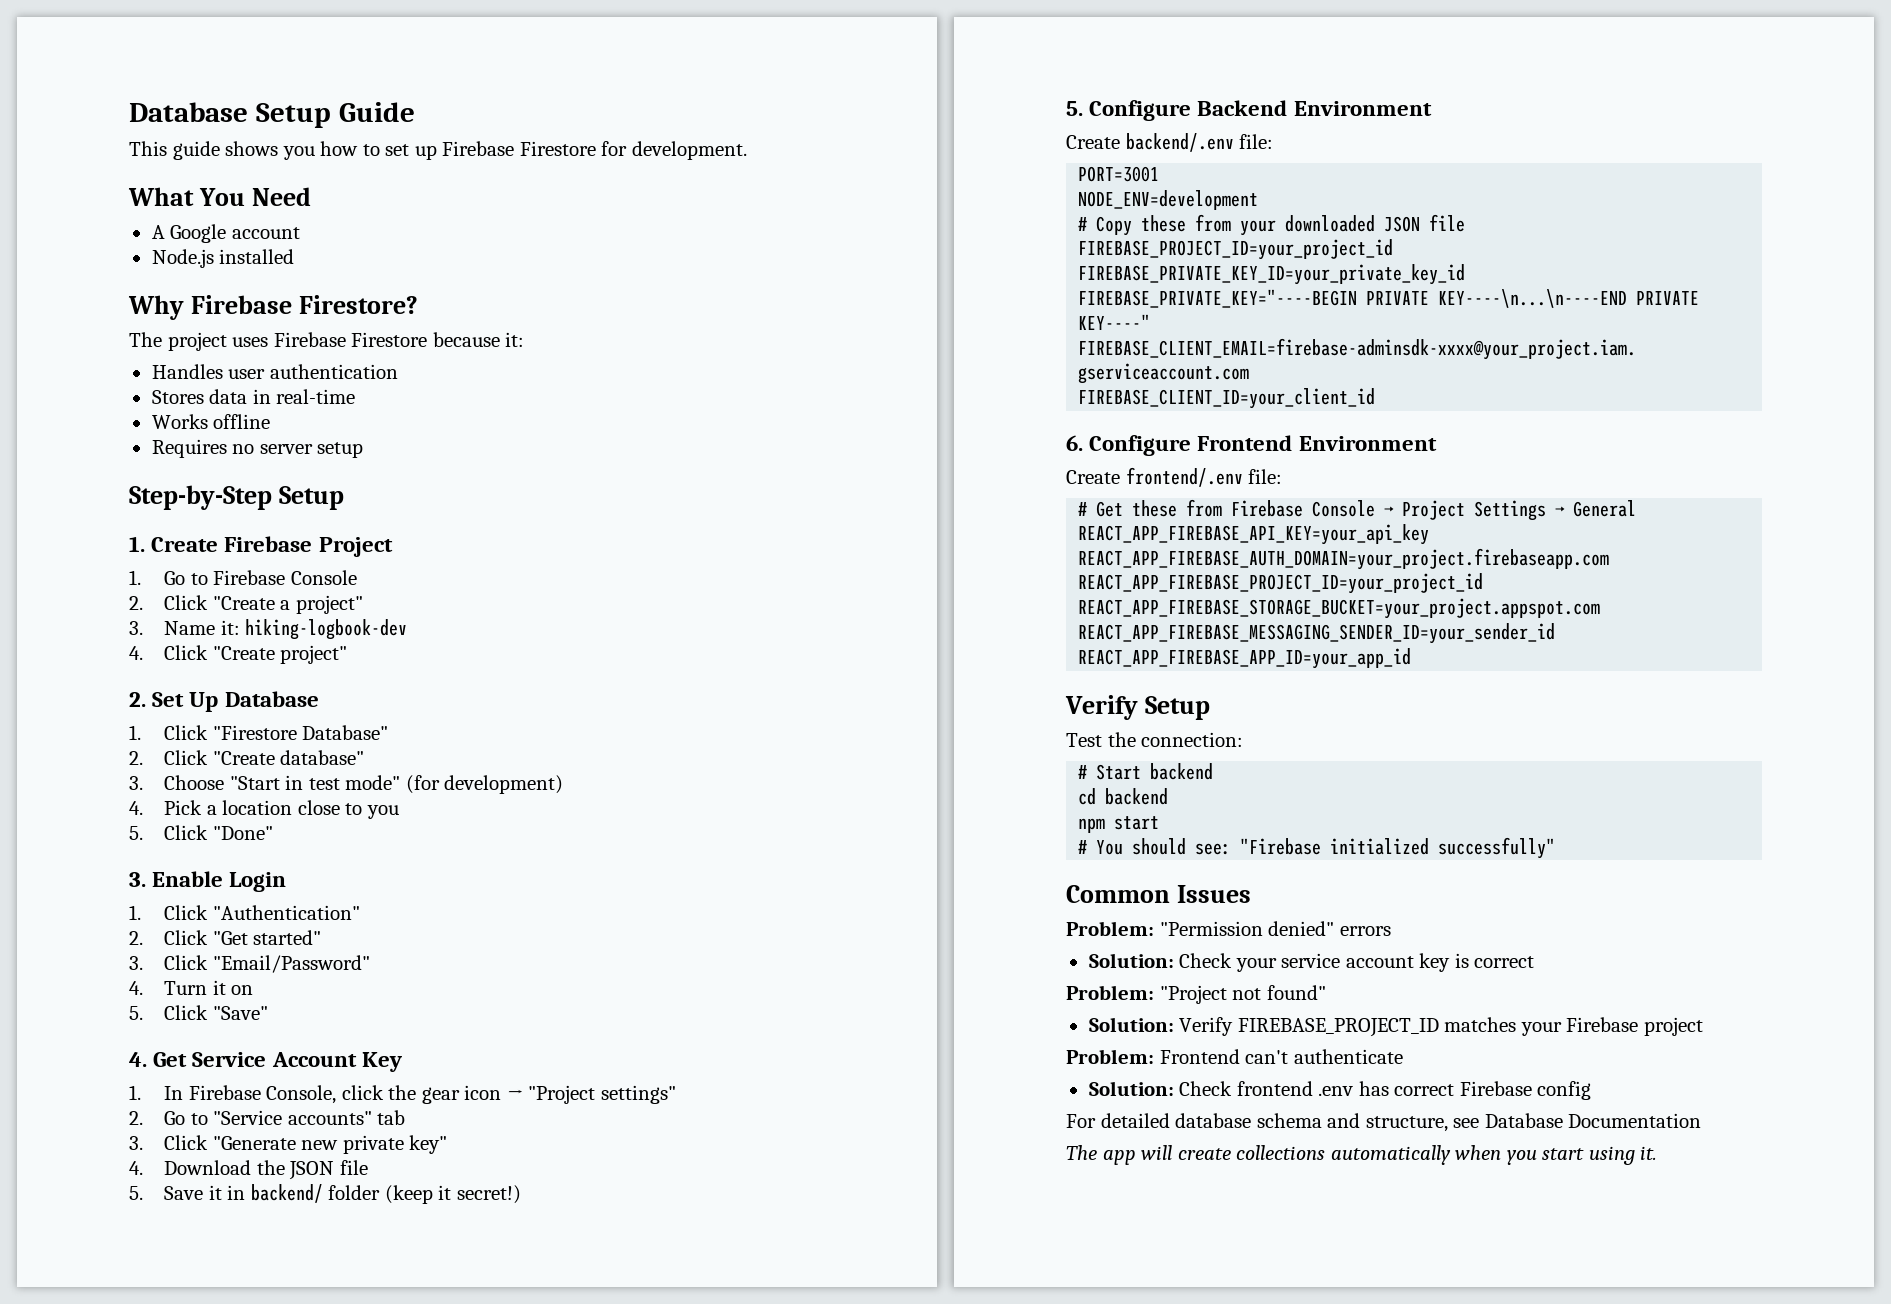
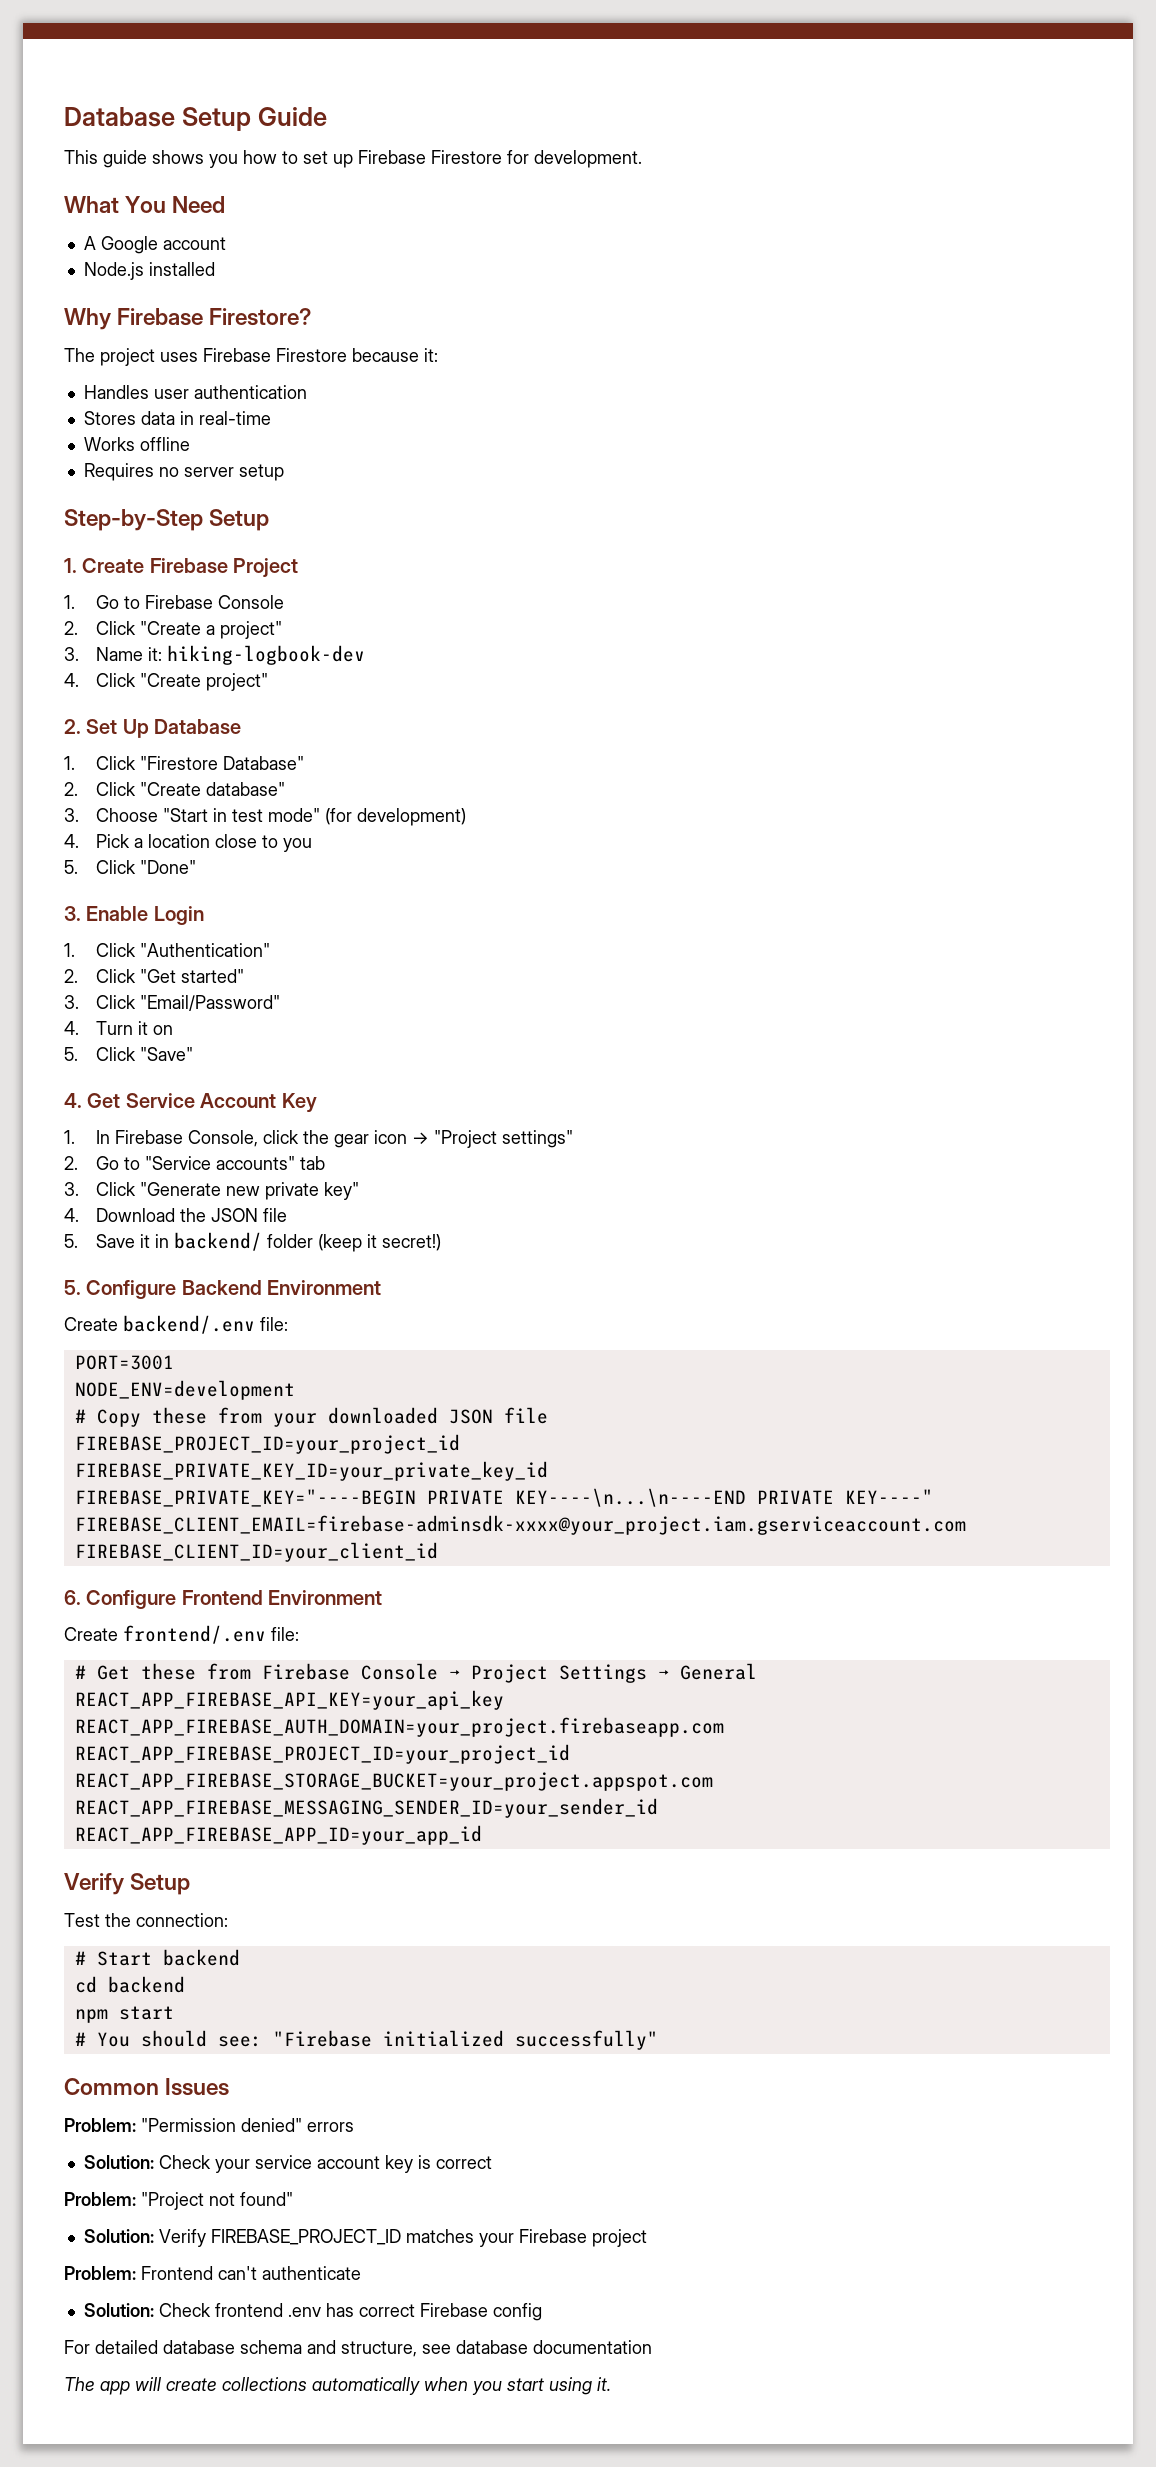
- For detailed database schema and structure, see Database Documentation
+ For detailed database schema and structure, see database documentation

